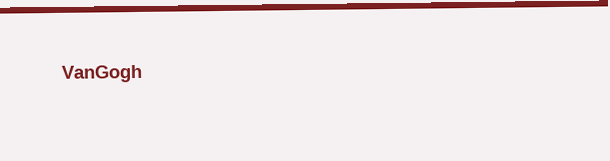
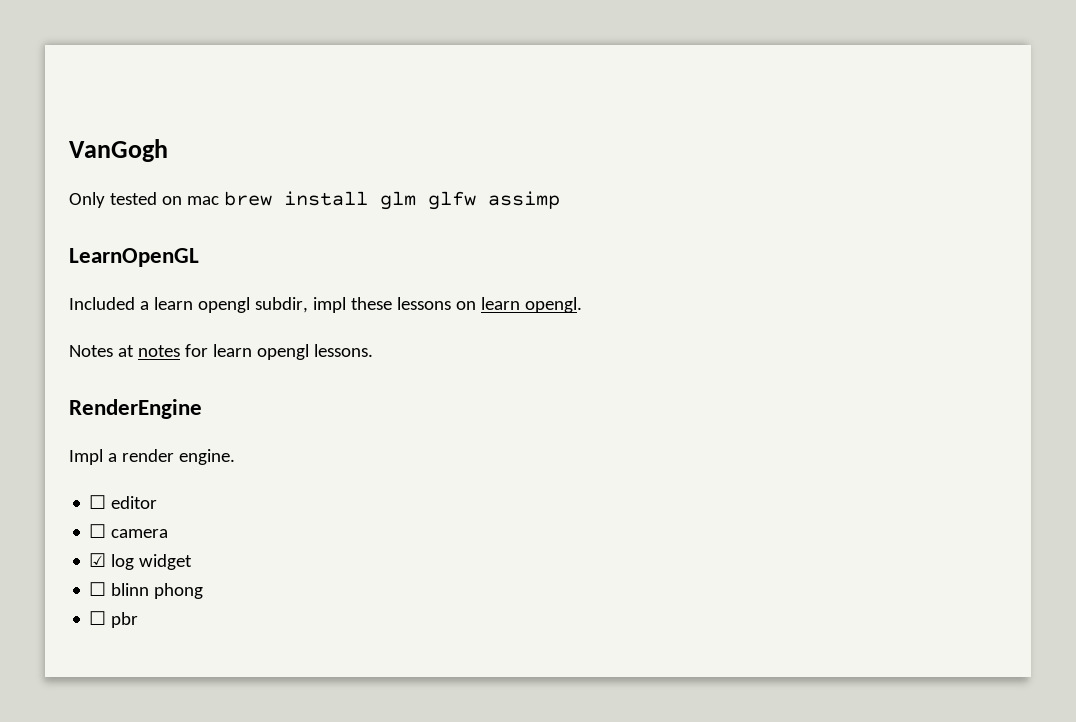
+ Only tested on mac brew install glm glfw assimp
+ LearnOpenGL
+ Included a learn opengl subdir, impl these lessons on learn opengl.
+ Notes at notes for learn opengl lessons.
+ RenderEngine
+ Impl a render engine.
+ ☐ editor
+ ☐ camera
+ ☑ log widget
+ ☐ blinn phong
+ ☐ pbr

